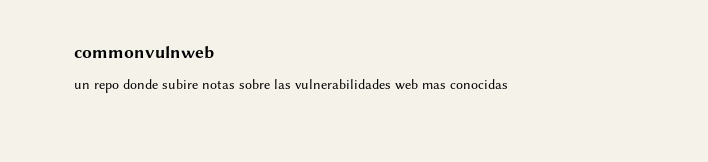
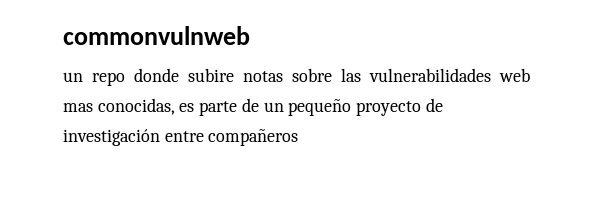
- un repo donde subire notas sobre las vulnerabilidades web mas conocidas
+ un repo donde subire notas sobre las vulnerabilidades web mas conocidas, es parte de un pequeño proyecto de investigación entre compañeros

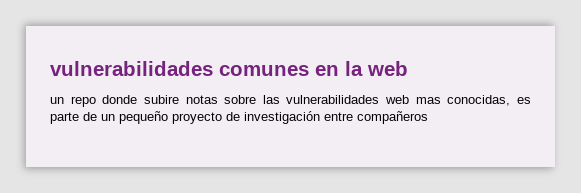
- commonvulnweb
+ vulnerabilidades comunes en la web

